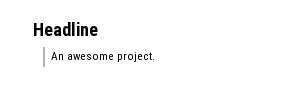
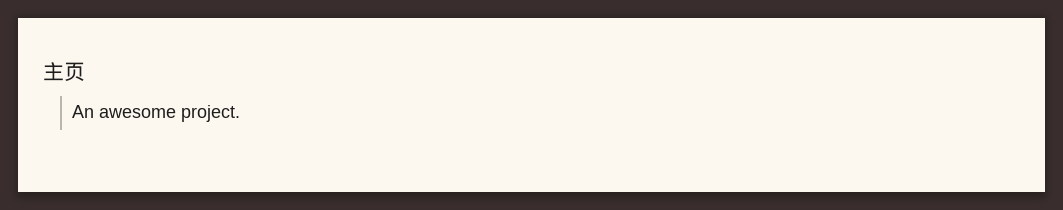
- Headline
+ 主页

